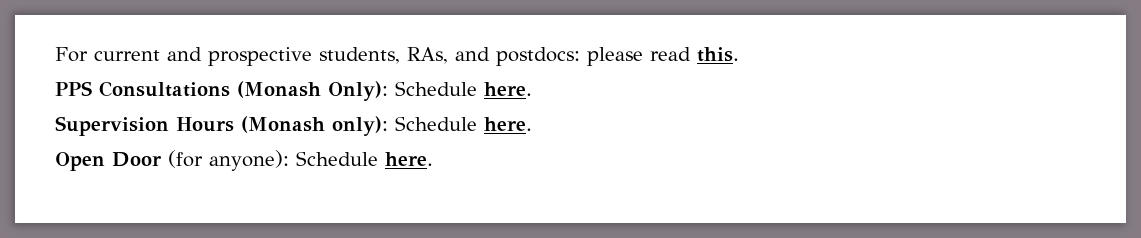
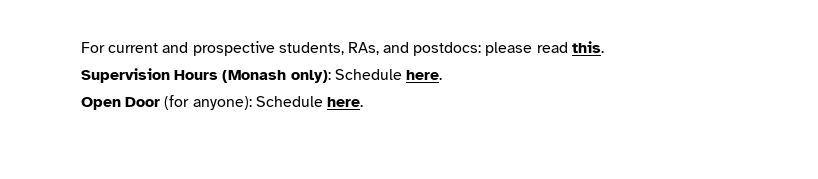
- PPS Consultations (Monash Only): Schedule here.

